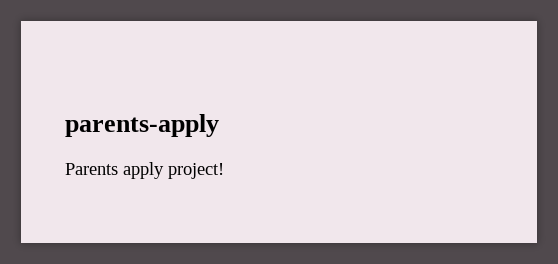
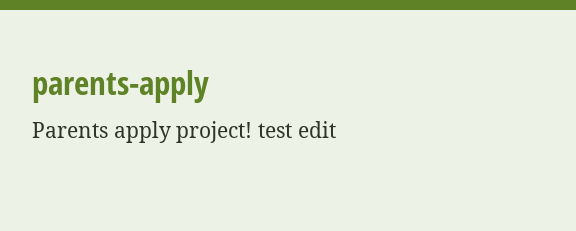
- Parents apply project!
+ Parents apply project! test edit

